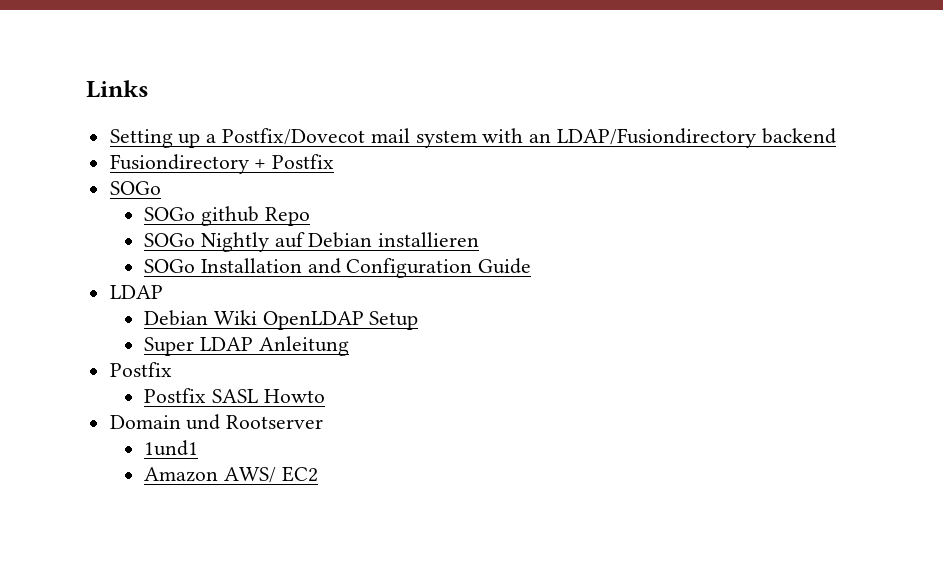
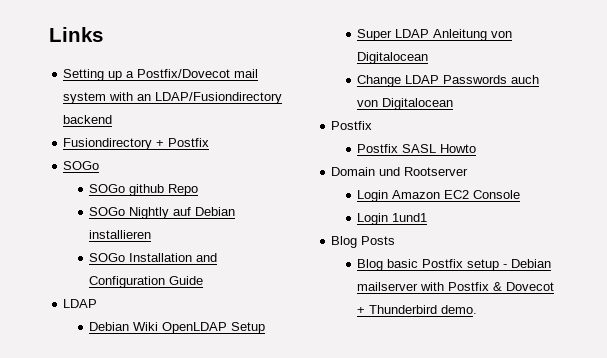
- Super LDAP Anleitung
+ Super LDAP Anleitung von Digitalocean
+ Change LDAP Passwords auch von Digitalocean
- 1und1
- Amazon AWS/ EC2
+ Login Amazon EC2 Console
+ Login 1und1
+ Blog Posts
+ Blog basic Postfix setup - Debian mailserver with Postfix & Dovecot + Thunderbird demo.

